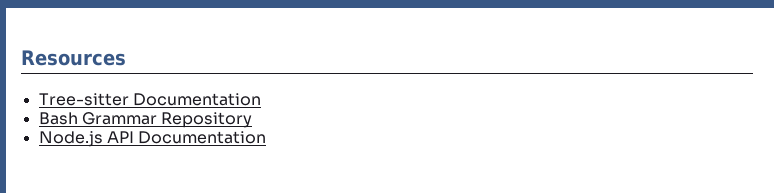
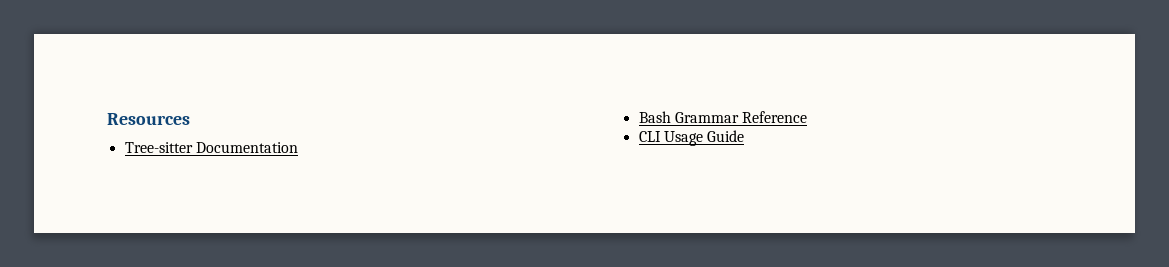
- Bash Grammar Repository
- Node.js API Documentation
+ Bash Grammar Reference
+ CLI Usage Guide

